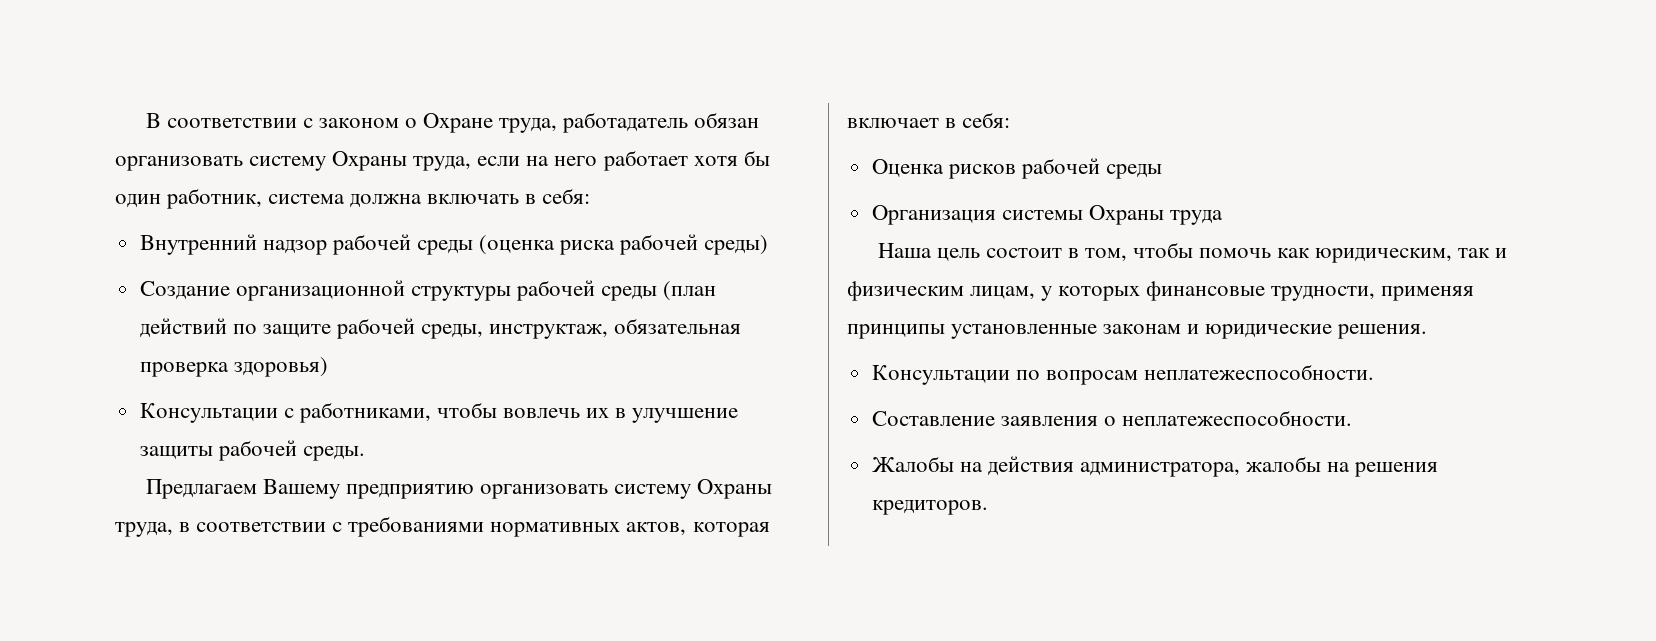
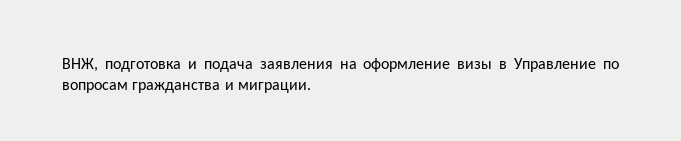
- В соответствии с законом о Охране труда, работадатель обязан организовать систему Охраны труда, если на него работает хотя бы один работник, система должна включать в себя:
- Внутренний надзор рабочей среды (оценка риска рабочей среды)
- Создание организационной структуры рабочей среды (план действий по защите рабочей среды, инструктаж, обязательная проверка здоровья)
- Консультации с работниками, чтобы вовлечь их в улучшение защиты рабочей среды.
- Предлагаем Вашему предприятию организовать систему Охраны труда, в соответствии с требованиями нормативных актов, которая включает в себя:
- Оценка рисков рабочей среды
- Организация системы Охраны труда
- Наша цель состоит в том, чтобы помочь как юридическим, так и физическим лицам, у которых финансовые трудности, применяя принципы установленные законам и юридические решения.
- Консультации по вопросам неплатежеспособности.
- Составление заявления о неплатежеспособности.
- Жалобы на действия администратора, жалобы на решения кредиторов.
+ ВНЖ, подготовка и подача заявления на оформление визы в Управление по вопросам гражданства и миграции.

